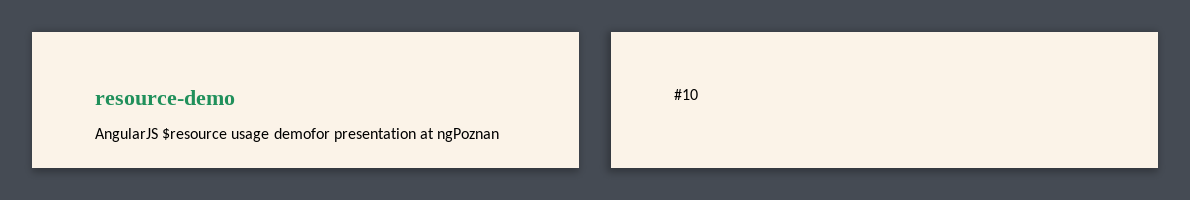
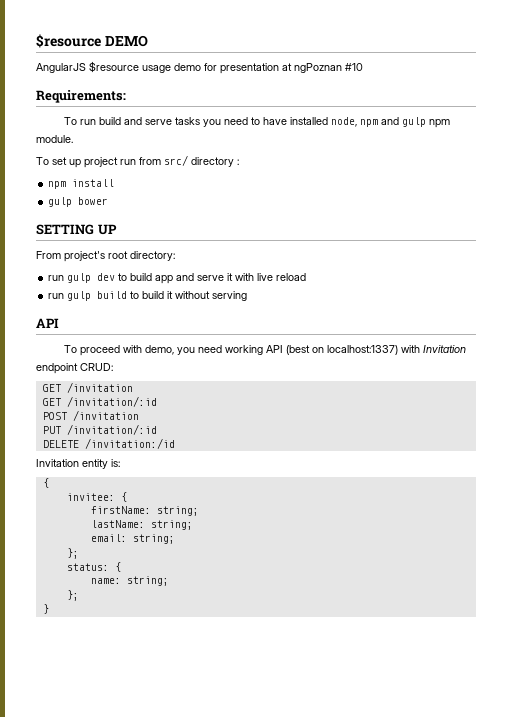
- resource-demo
+ $resource DEMO
- AngularJS $resource usage demofor presentation at ngPoznan #10
+ AngularJS $resource usage demo for presentation at ngPoznan #10
+ Requirements:
+ To run build and serve tasks you need to have installed node, npm and gulp npm module.
+ To set up project run from src/ directory :
+ npm install
+ gulp bower
+ SETTING UP
+ From project's root directory:
+ run gulp dev to build app and serve it with live reload
+ run gulp build to build it without serving
+ API
+ To proceed with demo, you need working API (best on localhost:1337) with Invitation endpoint CRUD:
+ GET /invitation
+ GET /invitation/:id
+ POST /invitation
+ PUT /invitation/:id
+ DELETE /invitation:/id
+ Invitation entity is:
+ {
+ invitee: {
+ firstName: string;
+ lastName: string;
+ email: string;
+ };
+ status: {
+ name: string;
+ };
+ }

